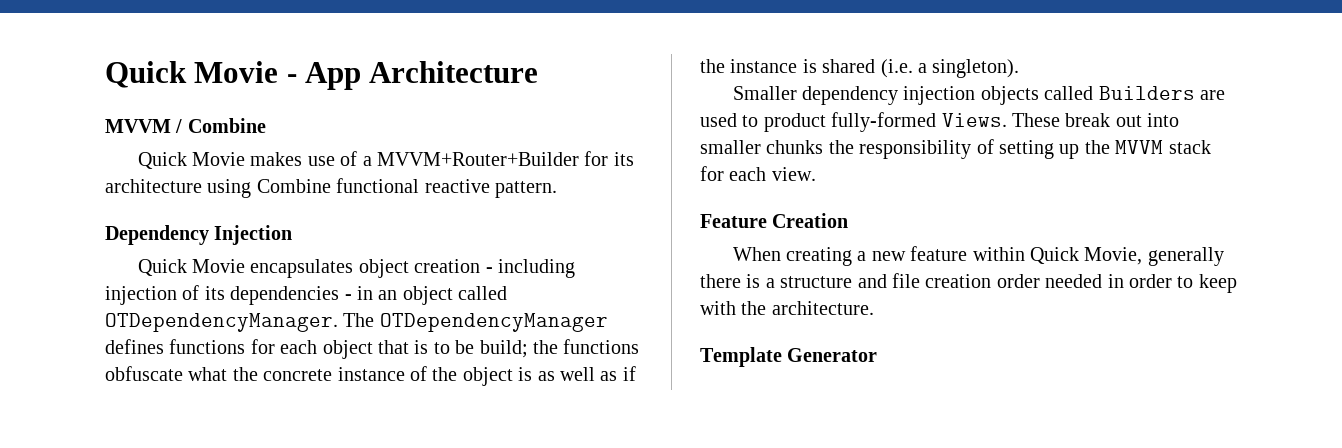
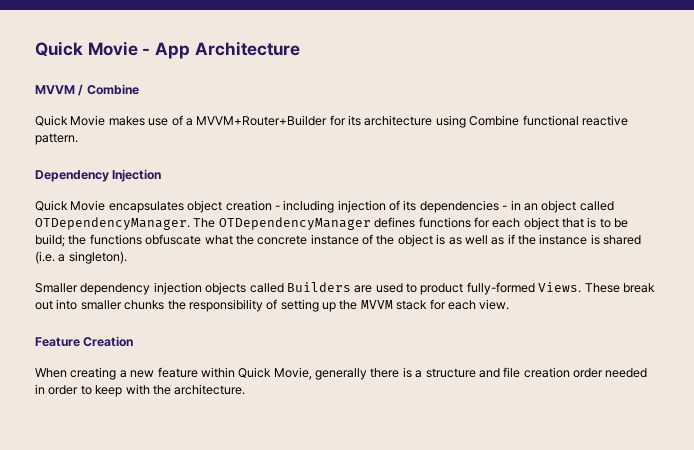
- Template Generator

